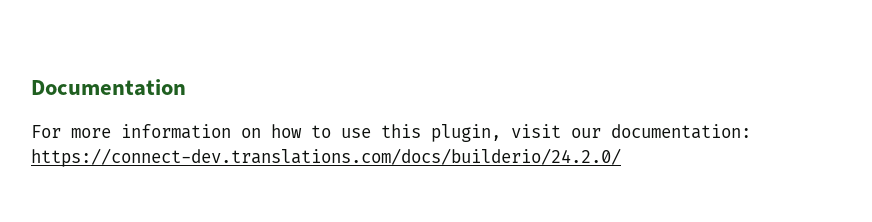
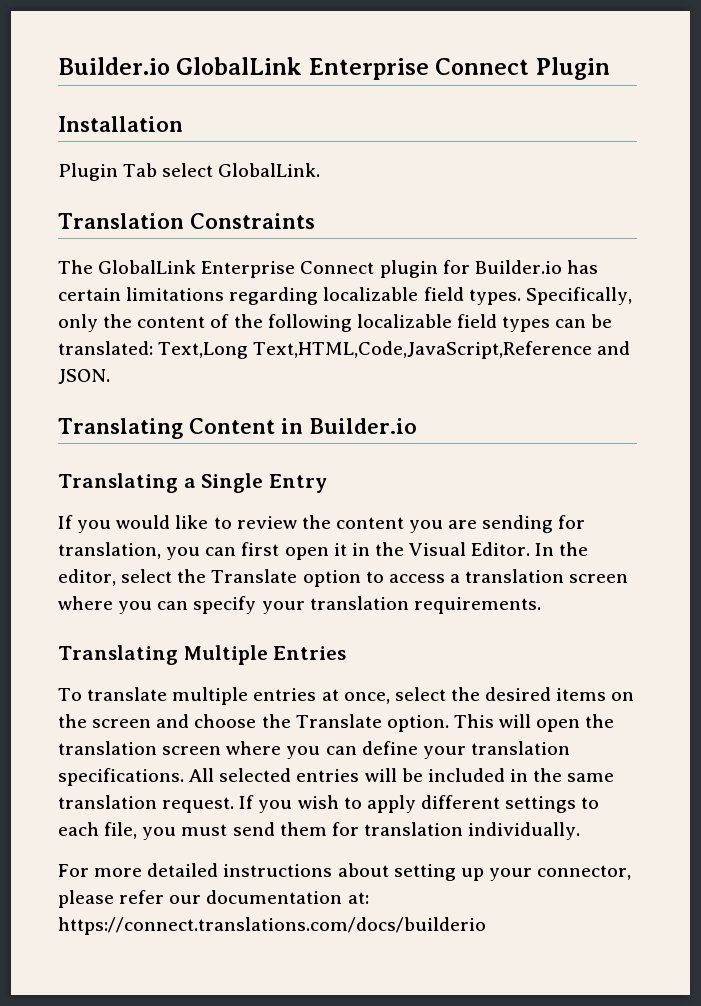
- Documentation
- For more information on how to use this plugin, visit our documentation: https://connect-dev.translations.com/docs/builderio/24.2.0/
+ Builder.io GlobalLink Enterprise Connect Plugin
+ Installation
+ Plugin Tab select GlobalLink.
+ Translation Constraints
+ The GlobalLink Enterprise Connect plugin for Builder.io has certain limitations regarding localizable field types. Specifically, only the content of the following localizable field types can be translated: Text,Long Text,HTML,Code,JavaScript,Reference and JSON.
+ Translating Content in Builder.io
+ Translating a Single Entry
+ If you would like to review the content you are sending for translation, you can first open it in the Visual Editor. In the editor, select the Translate option to access a translation screen where you can specify your translation requirements.
+ Translating Multiple Entries
+ To translate multiple entries at once, select the desired items on the screen and choose the Translate option. This will open the translation screen where you can define your translation specifications. All selected entries will be included in the same translation request. If you wish to apply different settings to each file, you must send them for translation individually.
+ For more detailed instructions about setting up your connector, please refer our documentation at: https://connect.translations.com/docs/builderio

